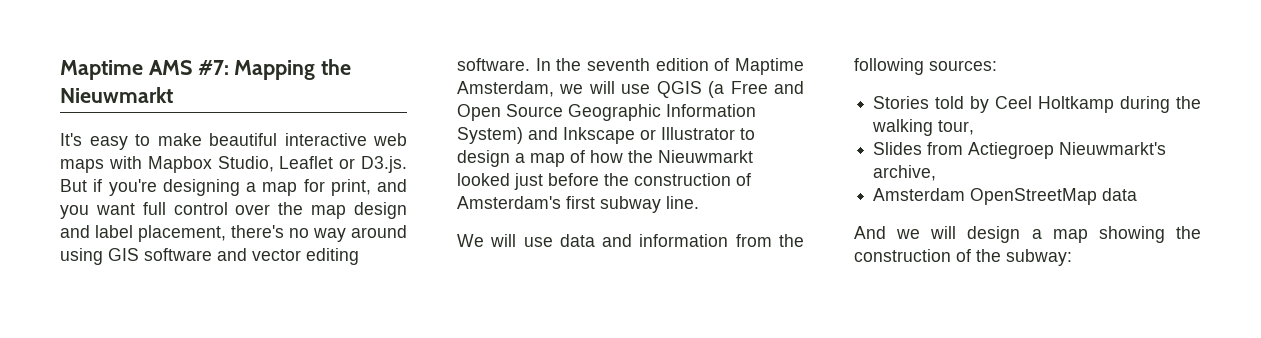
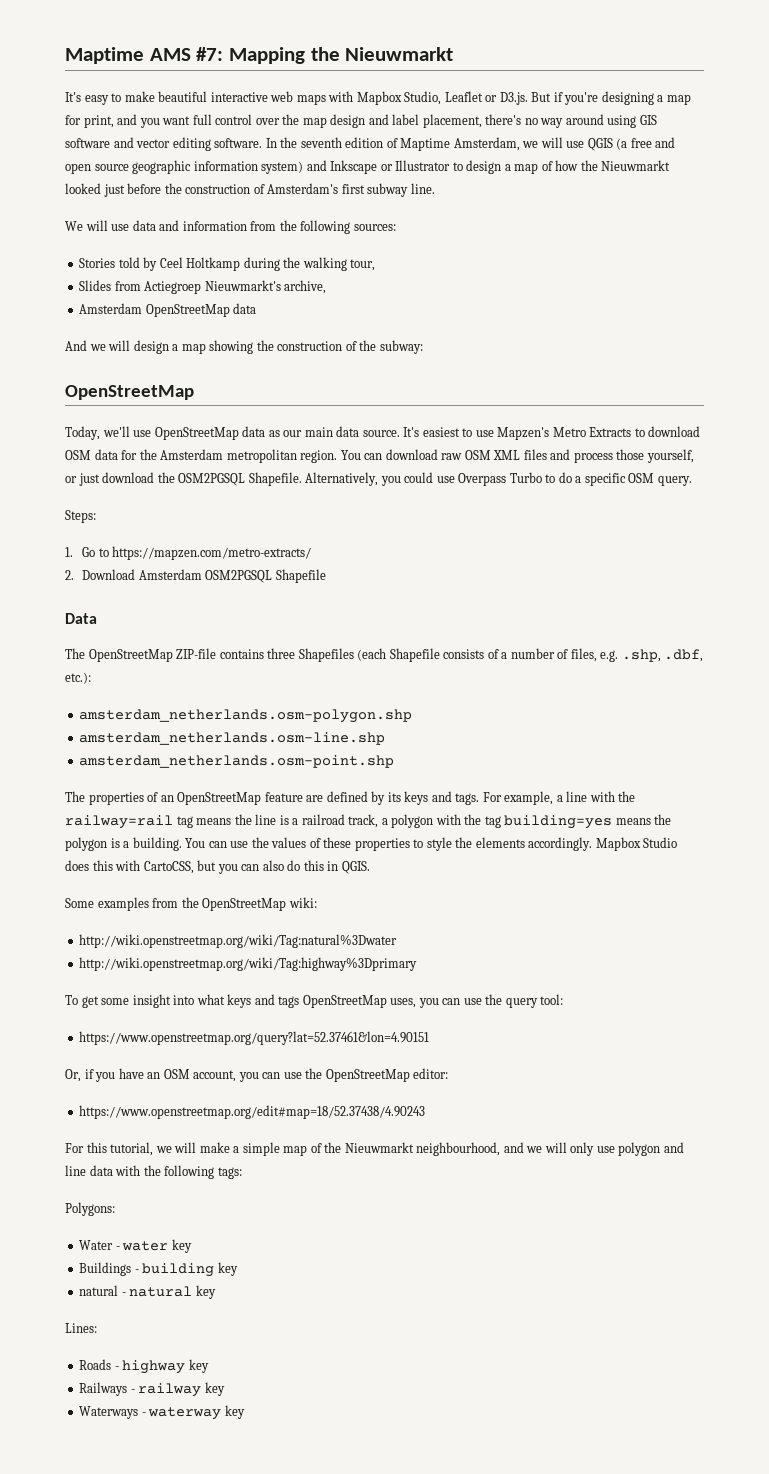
- In the seventh edition of Maptime Amsterdam, we will use QGIS (a Free and Open Source Geographic Information System) and Inkscape or Illustrator to design a map of how the Nieuwmarkt looked just before the construction of Amsterdam's first subway line.
+ In the seventh edition of Maptime Amsterdam, we will use QGIS (a free and open source geographic information system) and Inkscape or Illustrator to design a map of how the Nieuwmarkt looked just before the construction of Amsterdam's first subway line.
  And we will design a map showing the construction of the subway:
+ OpenStreetMap
+ Today, we'll use OpenStreetMap data as our main data source. It's easiest to use Mapzen's Metro Extracts to download OSM data for the Amsterdam metropolitan region. You can download raw OSM XML files and process those yourself, or just download the OSM2PGSQL Shapefile. Alternatively, you could use Overpass Turbo to do a specific OSM query.
+ Steps:
+ 1. Go to https://mapzen.com/metro-extracts/
+ 2. Download Amsterdam OSM2PGSQL Shapefile
+ Data
+ The OpenStreetMap ZIP-file contains three Shapefiles (each Shapefile consists of a number of files, e.g. .shp, .dbf, etc.):
+ amsterdam_netherlands.osm-polygon.shp
+ amsterdam_netherlands.osm-line.shp
+ amsterdam_netherlands.osm-point.shp
+ The properties of an OpenStreetMap feature are defined by its keys and tags. For example, a line with the railway=rail tag means the line is a railroad track, a polygon with the tag building=yes means the polygon is a building. You can use the values of these properties to style the elements accordingly. Mapbox Studio does this with CartoCSS, but you can also do this in QGIS.
+ Some examples from the OpenStreetMap wiki:
+ http://wiki.openstreetmap.org/wiki/Tag:natural%3Dwater
+ http://wiki.openstreetmap.org/wiki/Tag:highway%3Dprimary
+ To get some insight into what keys and tags OpenStreetMap uses, you can use the query tool:
+ https://www.openstreetmap.org/query?lat=52.37461&lon=4.90151
+ Or, if you have an OSM account, you can use the OpenStreetMap editor:
+ https://www.openstreetmap.org/edit#map=18/52.37438/4.90243
+ For this tutorial, we will make a simple map of the Nieuwmarkt neighbourhood, and we will only use polygon and line data with the following tags:
+ Polygons:
+ Water - water key
+ Buildings - building key
+ natural - natural key
+ Lines:
+ Roads - highway key
+ Railways - railway key
+ Waterways - waterway key

